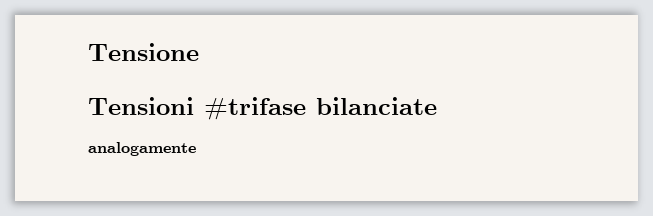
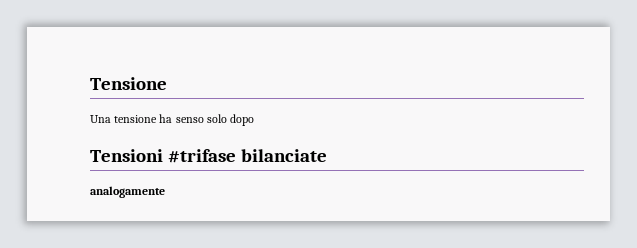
+ Una tensione ha senso solo dopo

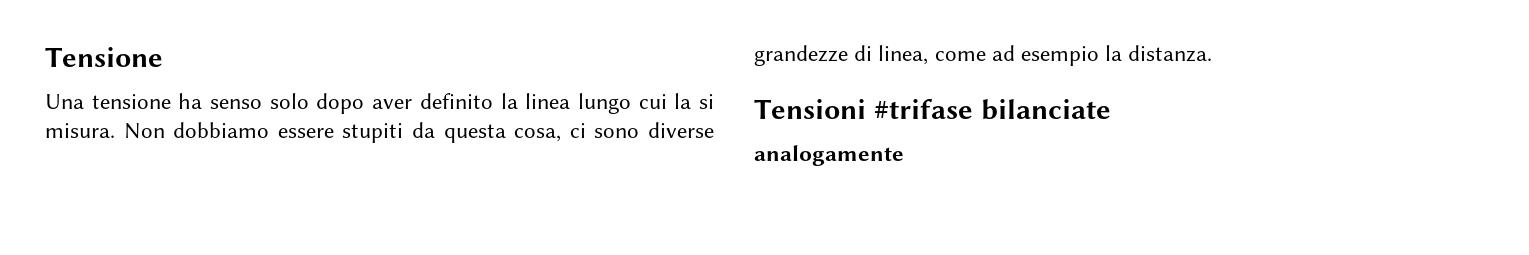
- Una tensione ha senso solo dopo
+ Una tensione ha senso solo dopo aver definito la linea lungo cui la si misura. Non dobbiamo essere stupiti da questa cosa, ci sono diverse grandezze di linea, come ad esempio la distanza.

